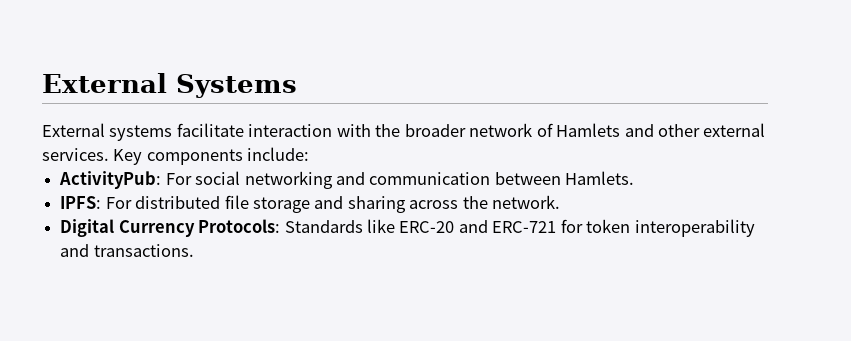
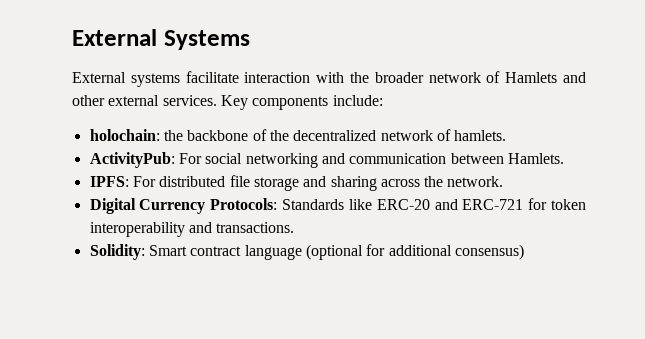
+ holochain: the backbone of the decentralized network of hamlets.
+ Solidity: Smart contract language (optional for additional consensus)

